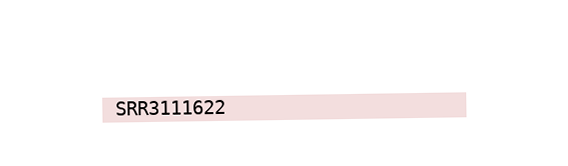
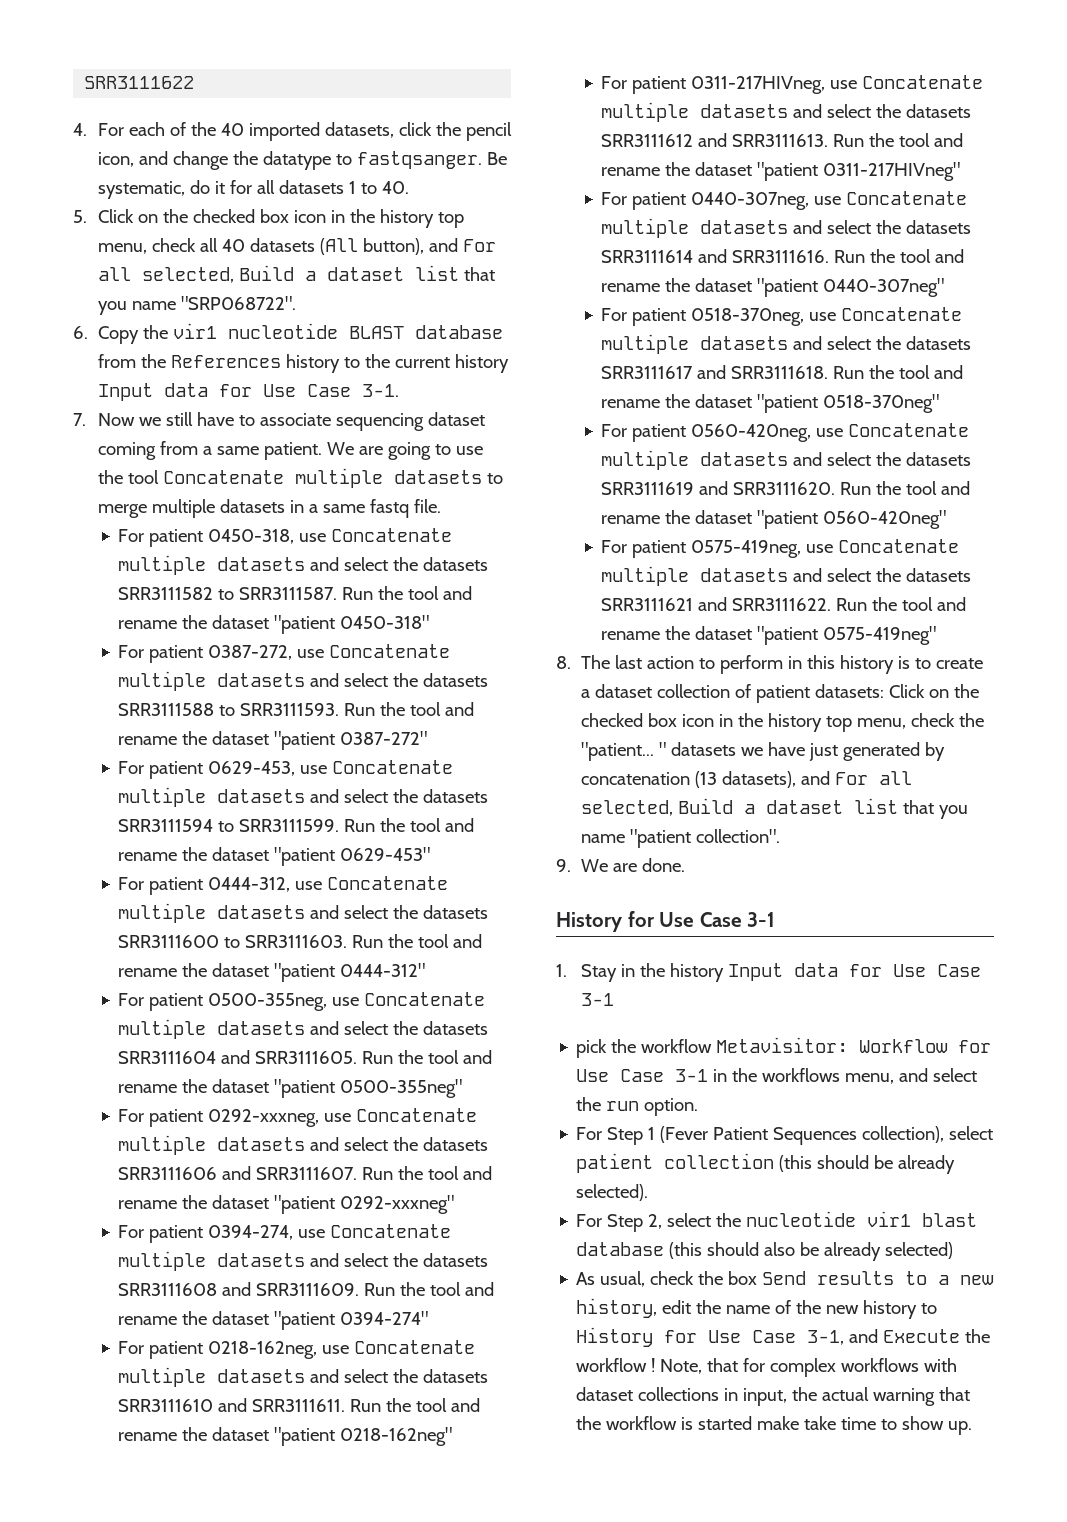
+ 4. For each of the 40 imported datasets, click the pencil icon, and change the datatype to fastqsanger. Be systematic, do it for all datasets 1 to 40.
+ 5. Click on the checked box icon in the history top menu, check all 40 datasets (All button), and For all selected, Build a dataset list that you name "SRP068722".
+ 6. Copy the vir1 nucleotide BLAST database from the References history to the current history Input data for Use Case 3-1.
+ 7. Now we still have to associate sequencing dataset coming from a same patient. We are going to use the tool Concatenate multiple datasets to merge multiple datasets in a same fastq file.
+ For patient 0450-318, use Concatenate multiple datasets and select the datasets SRR3111582 to SRR3111587. Run the tool and rename the dataset "patient 0450-318"
+ For patient 0387-272, use Concatenate multiple datasets and select the datasets SRR3111588 to SRR3111593. Run the tool and rename the dataset "patient 0387-272"
+ For patient 0629-453, use Concatenate multiple datasets and select the datasets SRR3111594 to SRR3111599. Run the tool and rename the dataset "patient 0629-453"
+ For patient 0444-312, use Concatenate multiple datasets and select the datasets SRR3111600 to SRR3111603. Run the tool and rename the dataset "patient 0444-312"
+ For patient 0500-355neg, use Concatenate multiple datasets and select the datasets SRR3111604 and SRR3111605. Run the tool and rename the dataset "patient 0500-355neg"
+ For patient 0292-xxxneg, use Concatenate multiple datasets and select the datasets SRR3111606 and SRR3111607. Run the tool and rename the dataset "patient 0292-xxxneg"
+ For patient 0394-274, use Concatenate multiple datasets and select the datasets SRR3111608 and SRR3111609. Run the tool and rename the dataset "patient 0394-274"
+ For patient 0218-162neg, use Concatenate multiple datasets and select the datasets SRR3111610 and SRR3111611. Run the tool and rename the dataset "patient 0218-162neg"
+ For patient 0311-217HIVneg, use Concatenate multiple datasets and select the datasets SRR3111612 and SRR3111613. Run the tool and rename the dataset "patient 0311-217HIVneg"
+ For patient 0440-307neg, use Concatenate multiple datasets and select the datasets SRR3111614 and SRR3111616. Run the tool and rename the dataset "patient 0440-307neg"
+ For patient 0518-370neg, use Concatenate multiple datasets and select the datasets SRR3111617 and SRR3111618. Run the tool and rename the dataset "patient 0518-370neg"
+ For patient 0560-420neg, use Concatenate multiple datasets and select the datasets SRR3111619 and SRR3111620. Run the tool and rename the dataset "patient 0560-420neg"
+ For patient 0575-419neg, use Concatenate multiple datasets and select the datasets SRR3111621 and SRR3111622. Run the tool and rename the dataset "patient 0575-419neg"
+ 8. The last action to perform in this history is to create a dataset collection of patient datasets: Click on the checked box icon in the history top menu, check the "patient... " datasets we have just generated by concatenation (13 datasets), and For all selected, Build a dataset list that you name "patient collection".
+ 9. We are done.
+ History for Use Case 3-1
+ 1. Stay in the history Input data for Use Case 3-1
+ pick the workflow Metavisitor: Workflow for Use Case 3-1 in the workflows menu, and select the run option.
+ For Step 1 (Fever Patient Sequences collection), select patient collection (this should be already selected).
+ For Step 2, select the nucleotide vir1 blast database (this should also be already selected)
+ As usual, check the box Send results to a new history, edit the name of the new history to History for Use Case 3-1, and Execute the workflow ! Note, that for complex workflows with dataset collections in input, the actual warning that the workflow is started make take time to show up.

